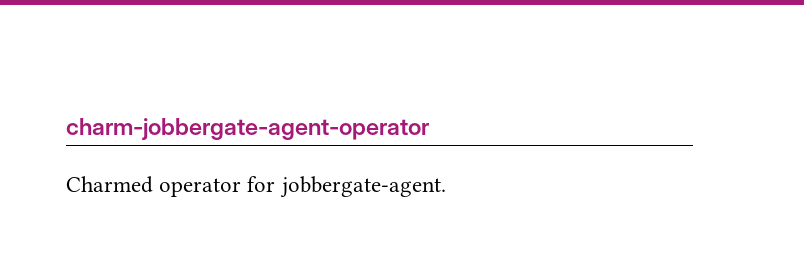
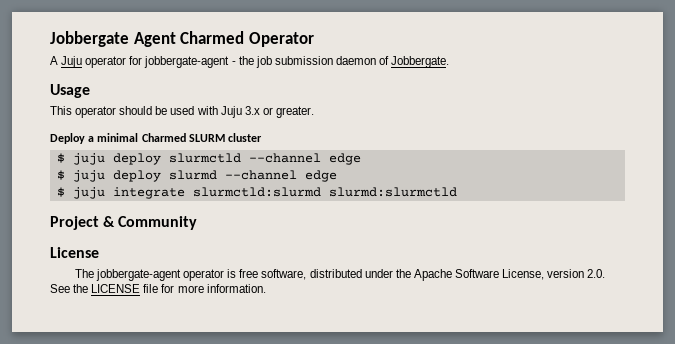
- charm-jobbergate-agent-operator
- Charmed operator for jobbergate-agent.
+ Jobbergate Agent Charmed Operator
+ A Juju operator for jobbergate-agent - the job submission daemon of Jobbergate.
+ Usage
+ This operator should be used with Juju 3.x or greater.
+ Deploy a minimal Charmed SLURM cluster
+ $ juju deploy slurmctld --channel edge
+ $ juju deploy slurmd --channel edge
+ $ juju integrate slurmctld:slurmd slurmd:slurmctld
+ Project & Community
+ License
+ The jobbergate-agent operator is free software, distributed under the Apache Software License, version 2.0. See the LICENSE file for more information.

